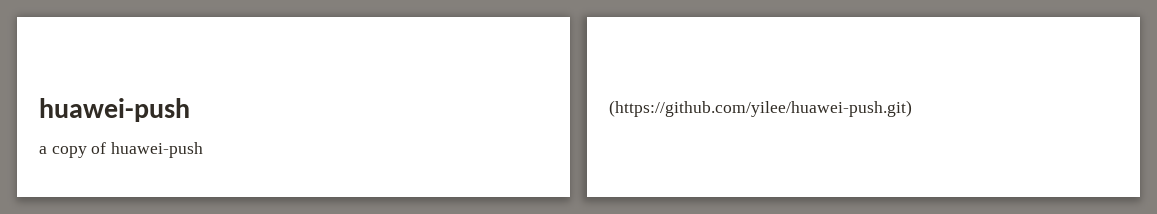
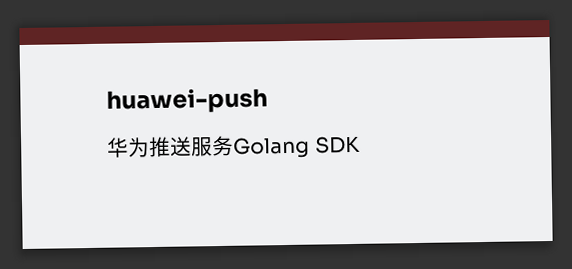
- a copy of huawei-push (https://github.com/yilee/huawei-push.git)
+ 华为推送服务Golang SDK

